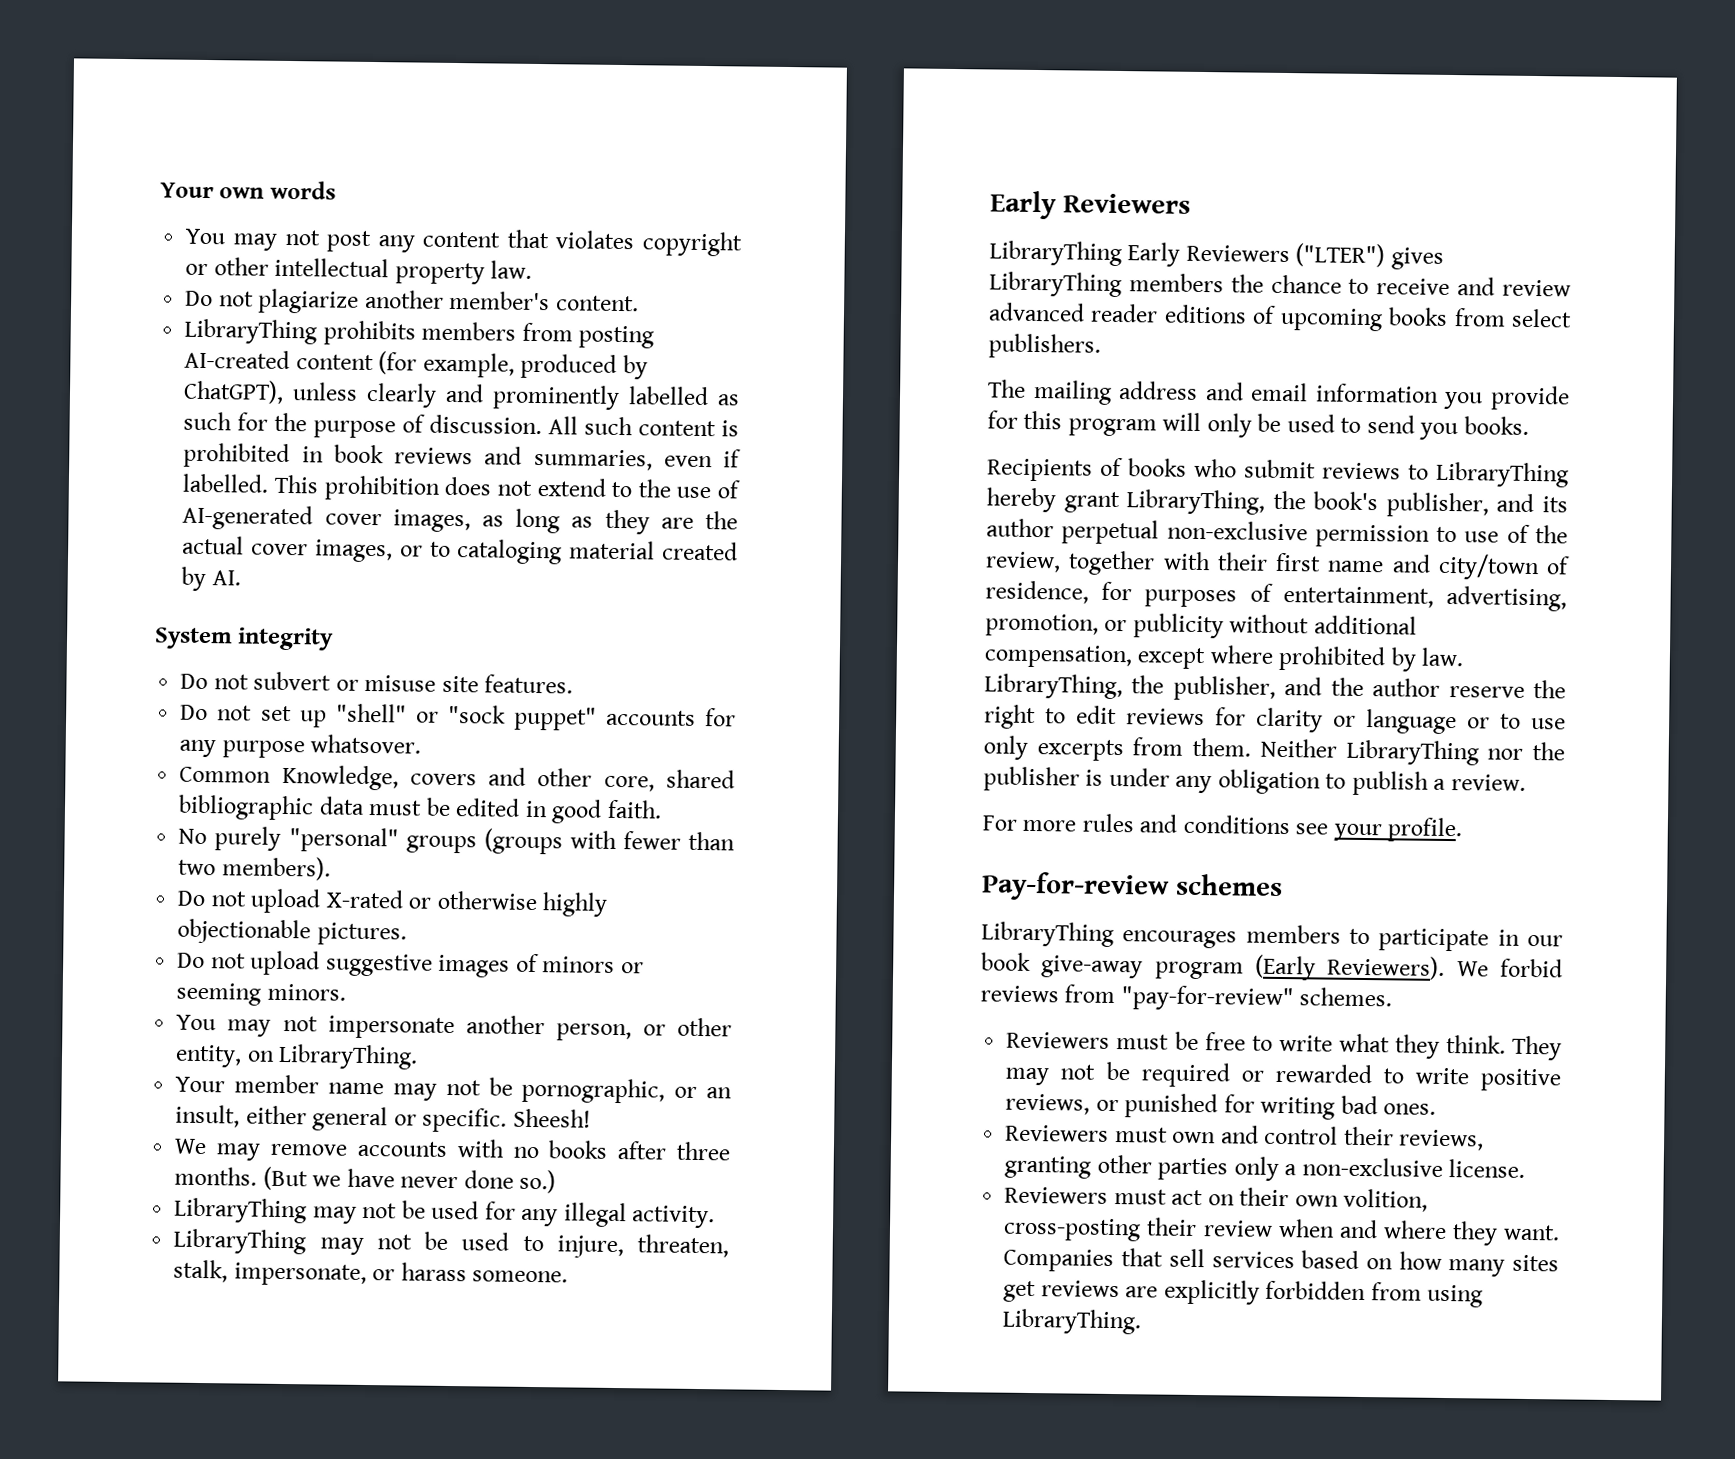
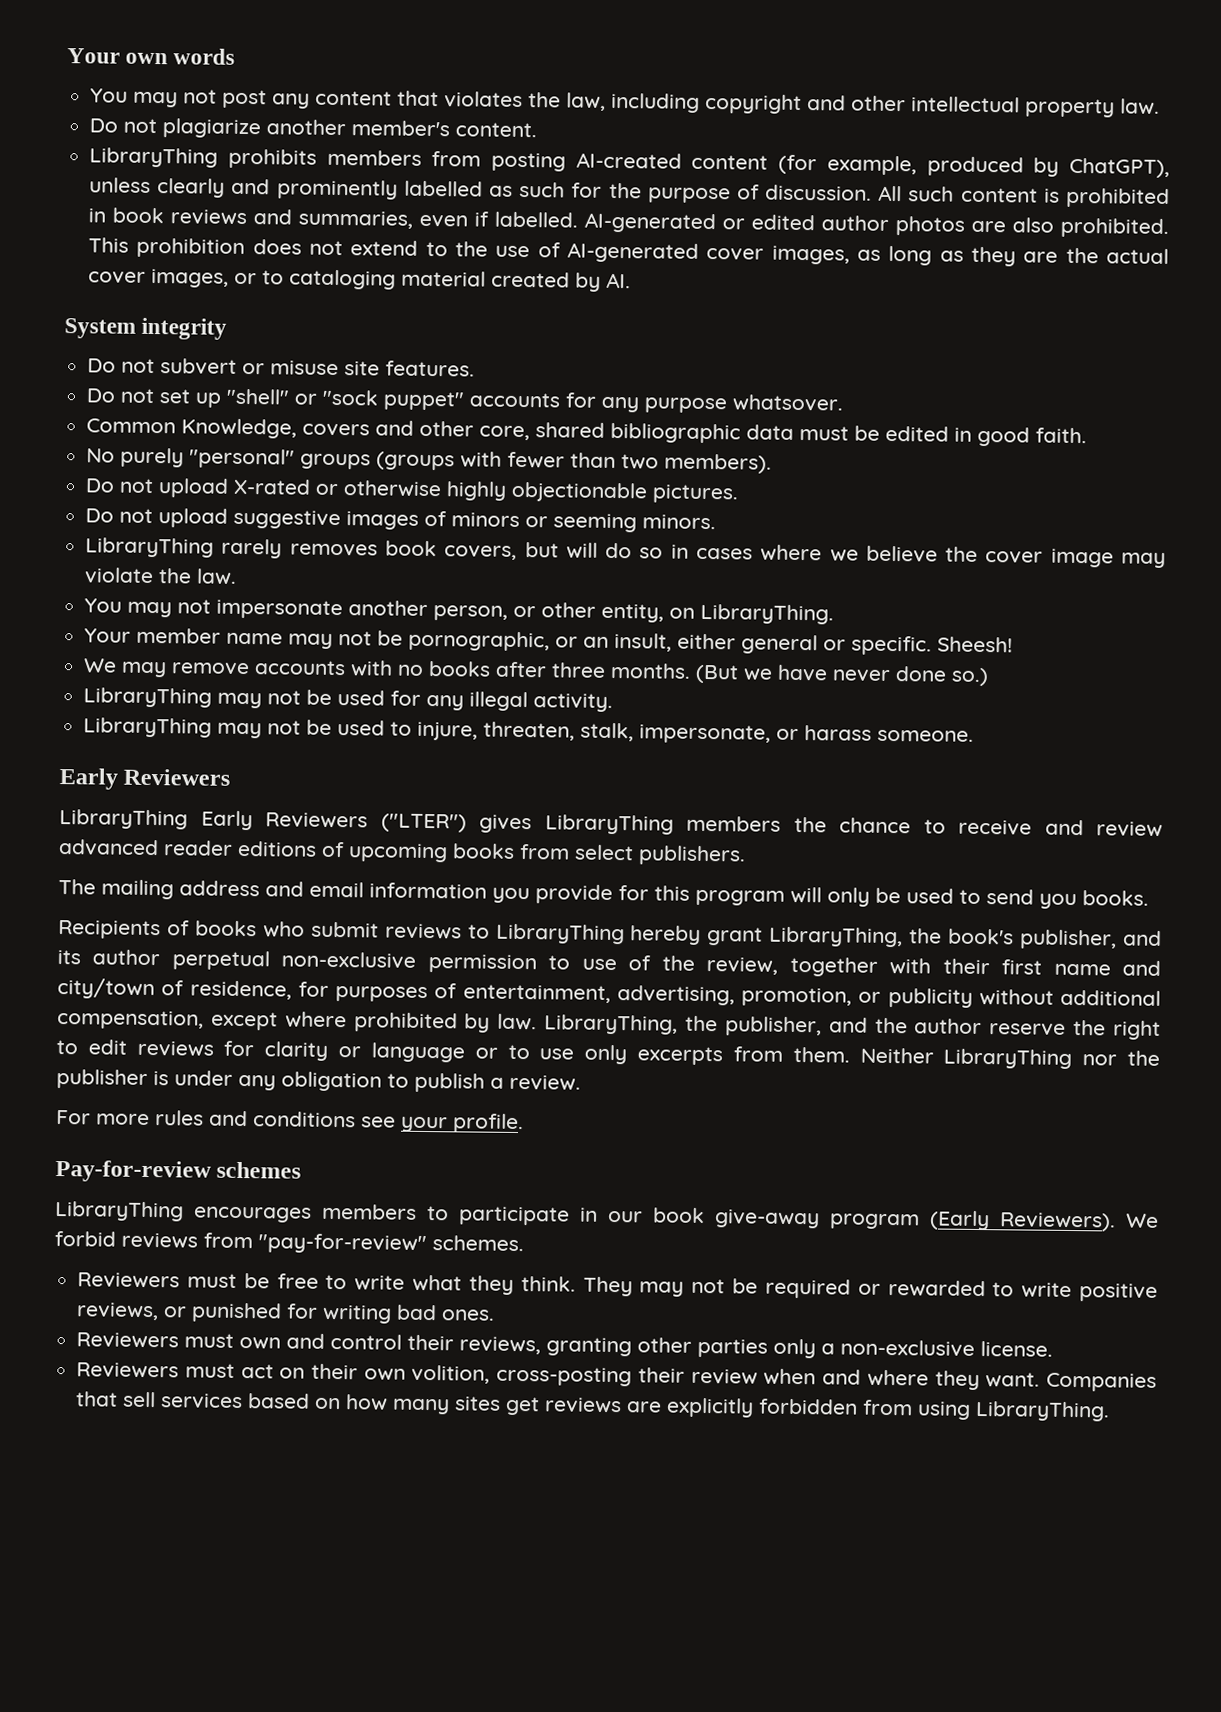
- You may not post any content that violates copyright or other intellectual property law.
+ You may not post any content that violates the law, including copyright and other intellectual property law.
+ AI-generated or edited author photos are also prohibited.
+ LibraryThing rarely removes book covers, but will do so in cases where we believe the cover image may violate the law.

